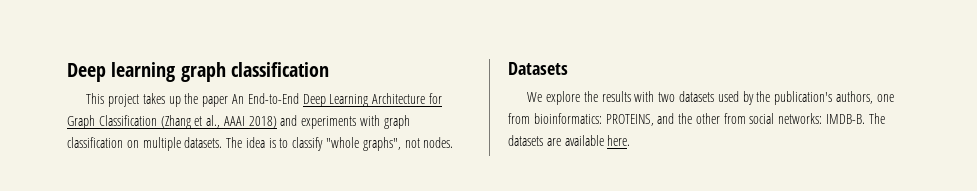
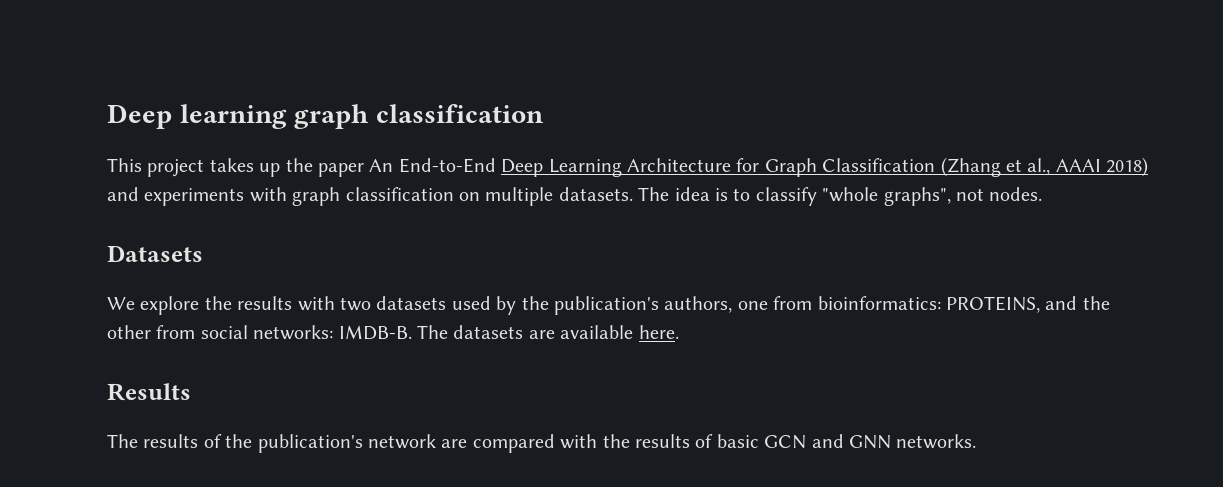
+ Results
+ The results of the publication's network are compared with the results of basic GCN and GNN networks.

